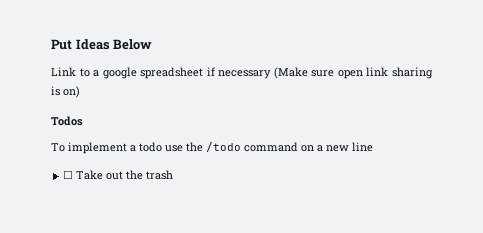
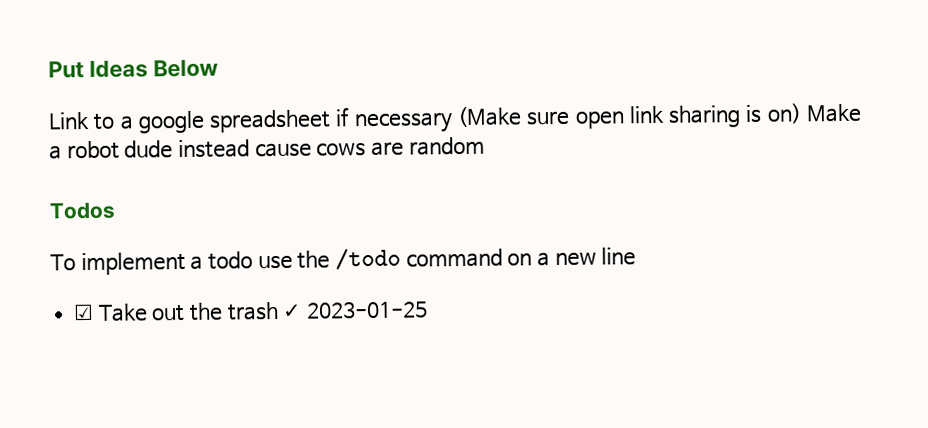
- Link to a google spreadsheet if necessary (Make sure open link sharing is on)
+ Link to a google spreadsheet if necessary (Make sure open link sharing is on) Make a robot dude instead cause cows are random
- ☐ Take out the trash
+ ☑ Take out the trash ✓ 2023-01-25

